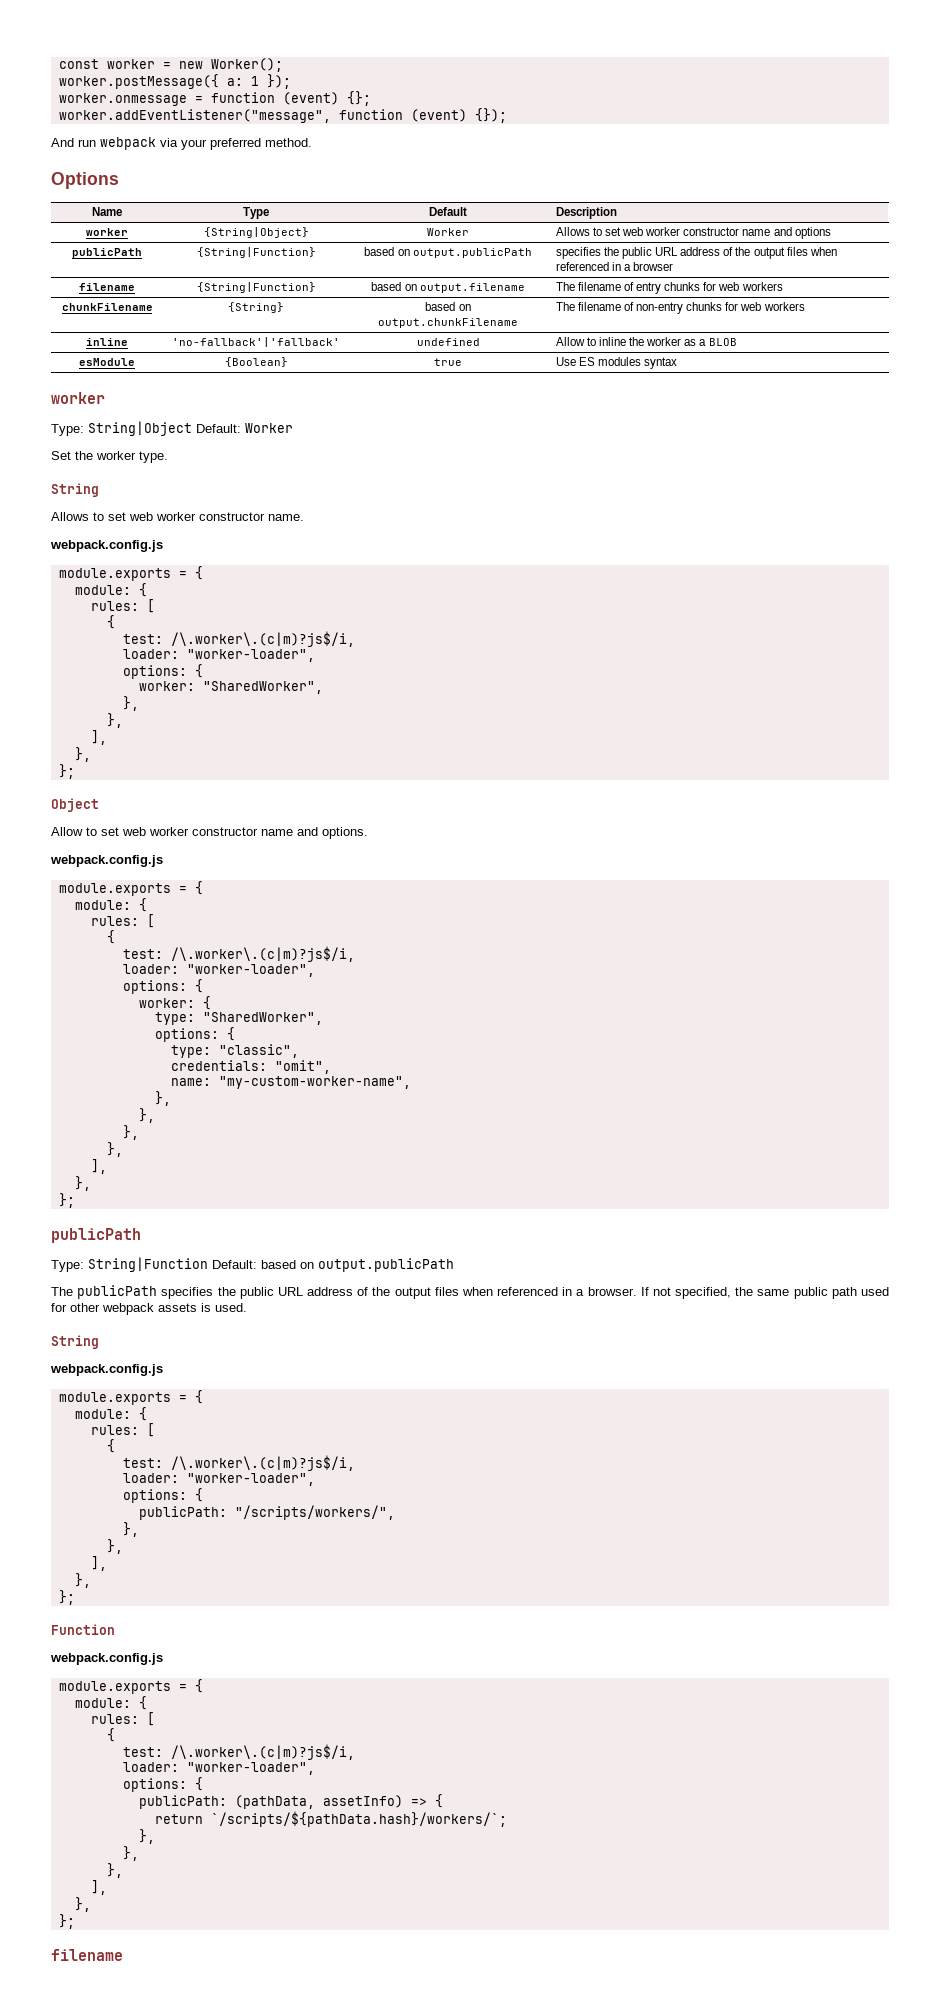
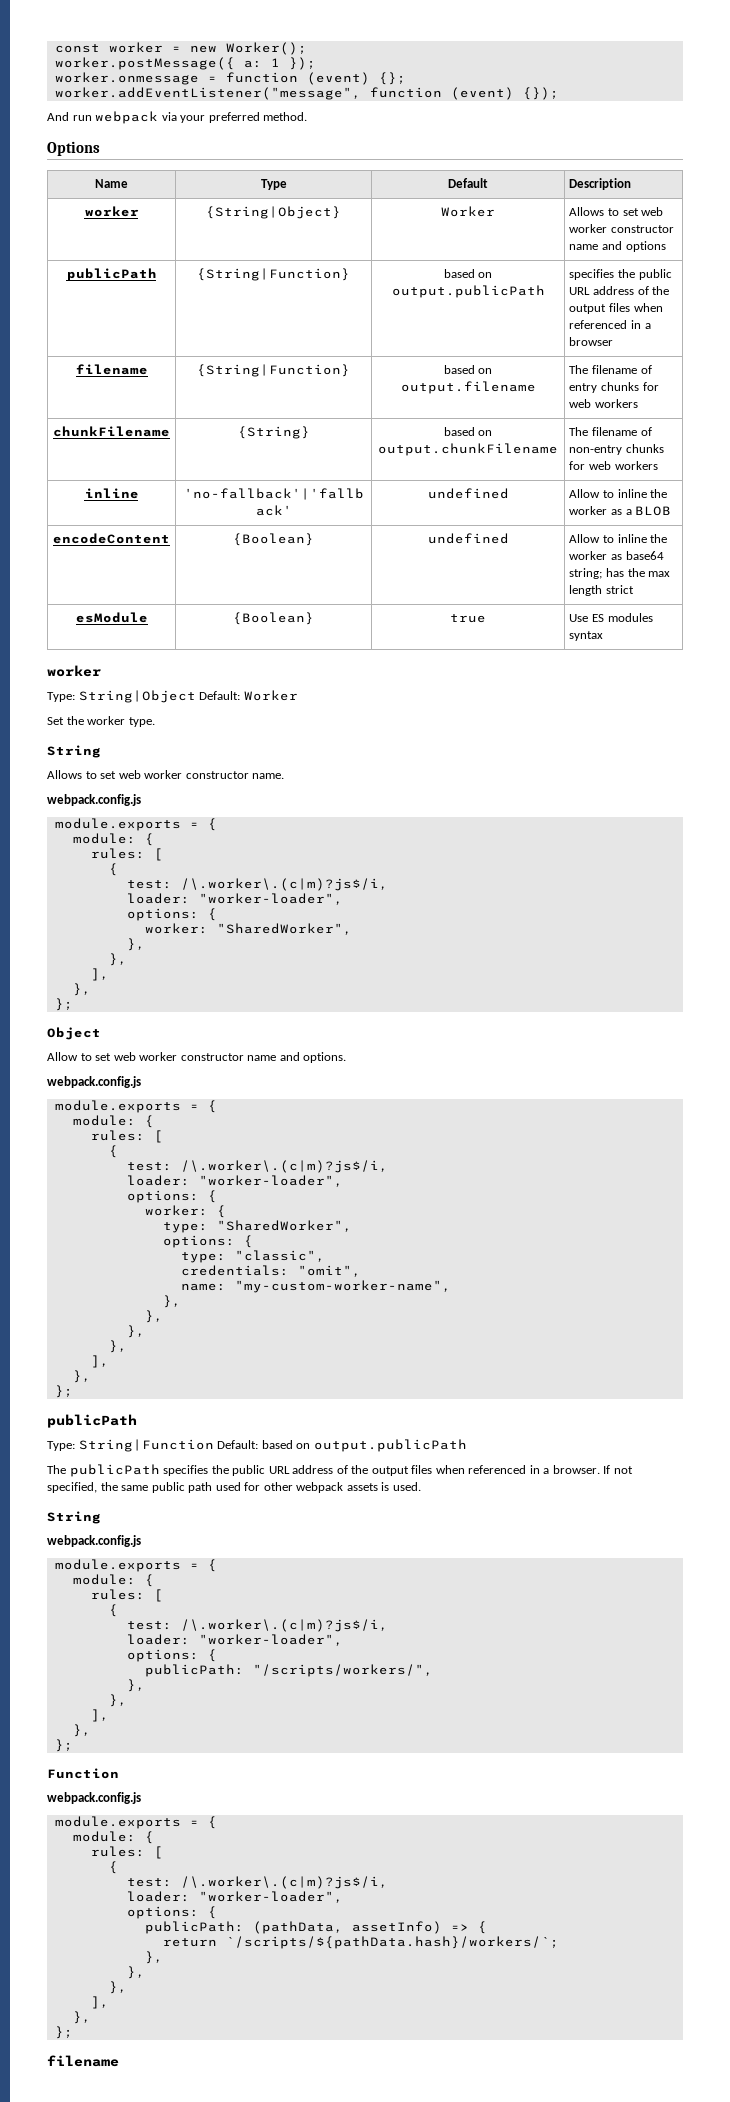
+ encodeContent | {Boolean} | undefined | Allow to inline the worker as base64 string; has the max length strict

